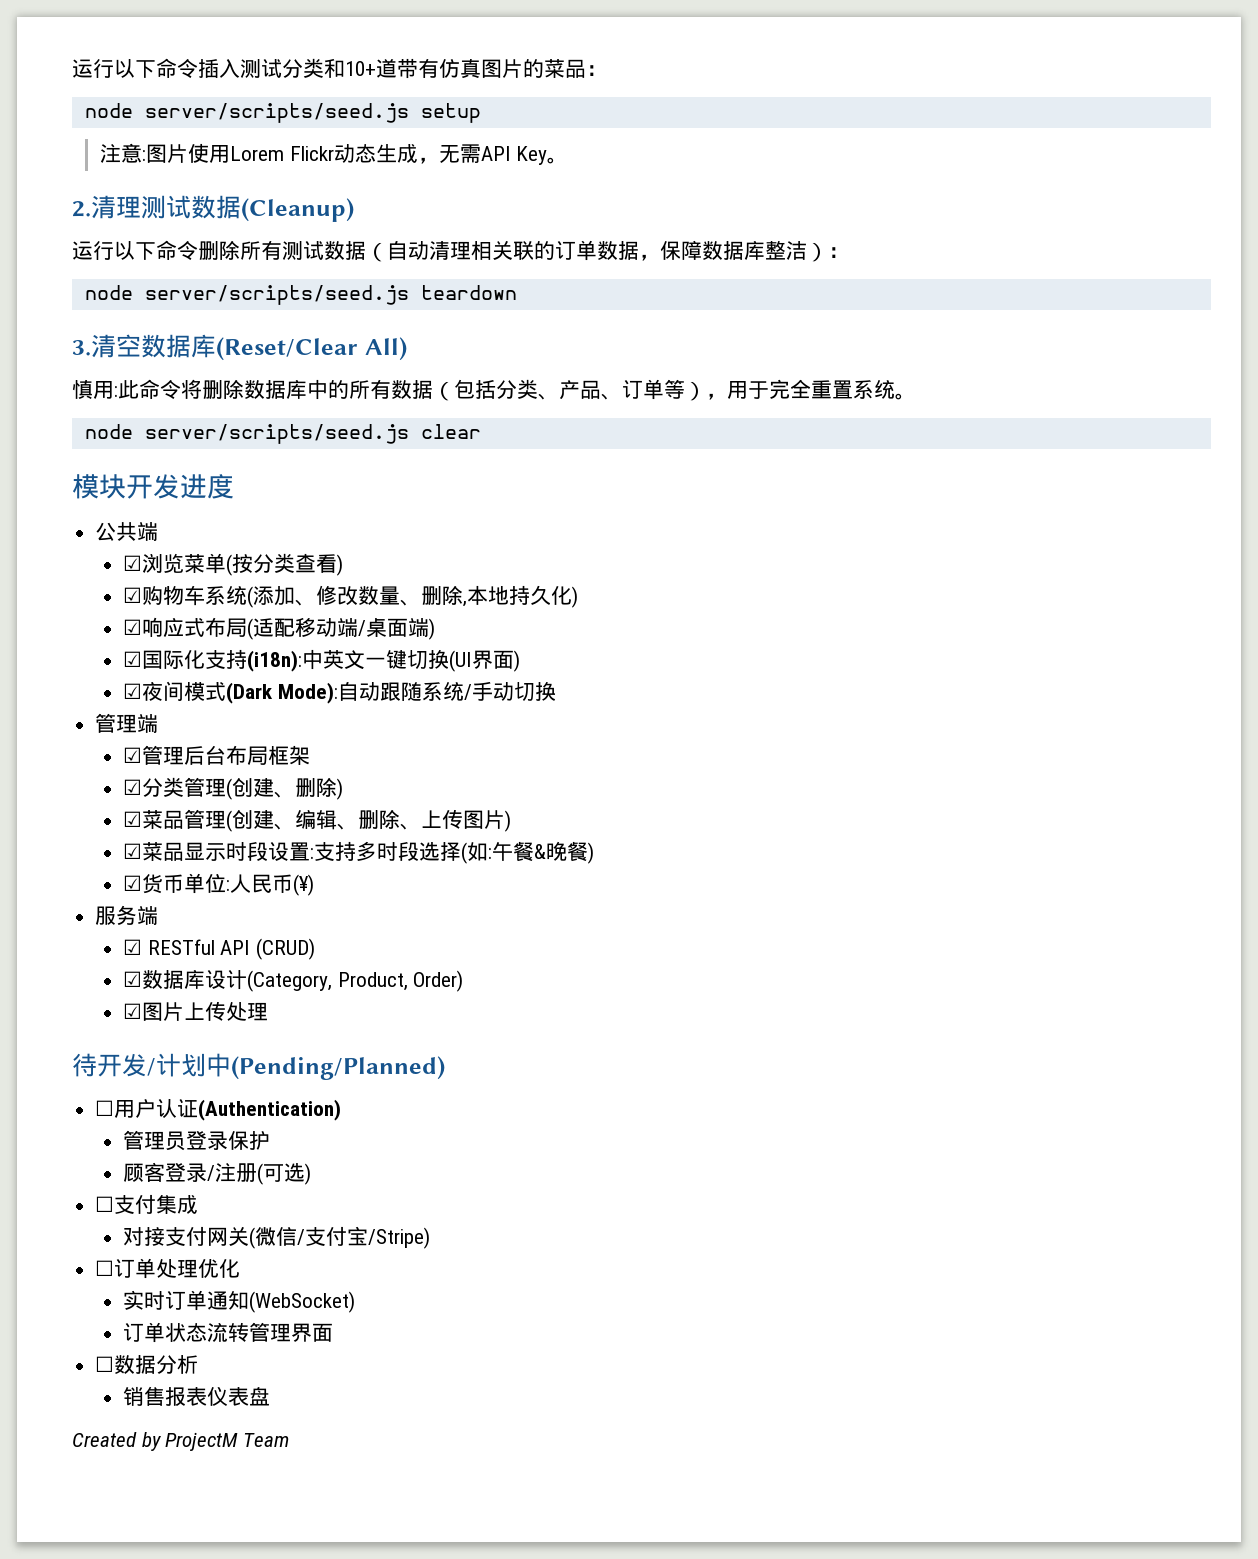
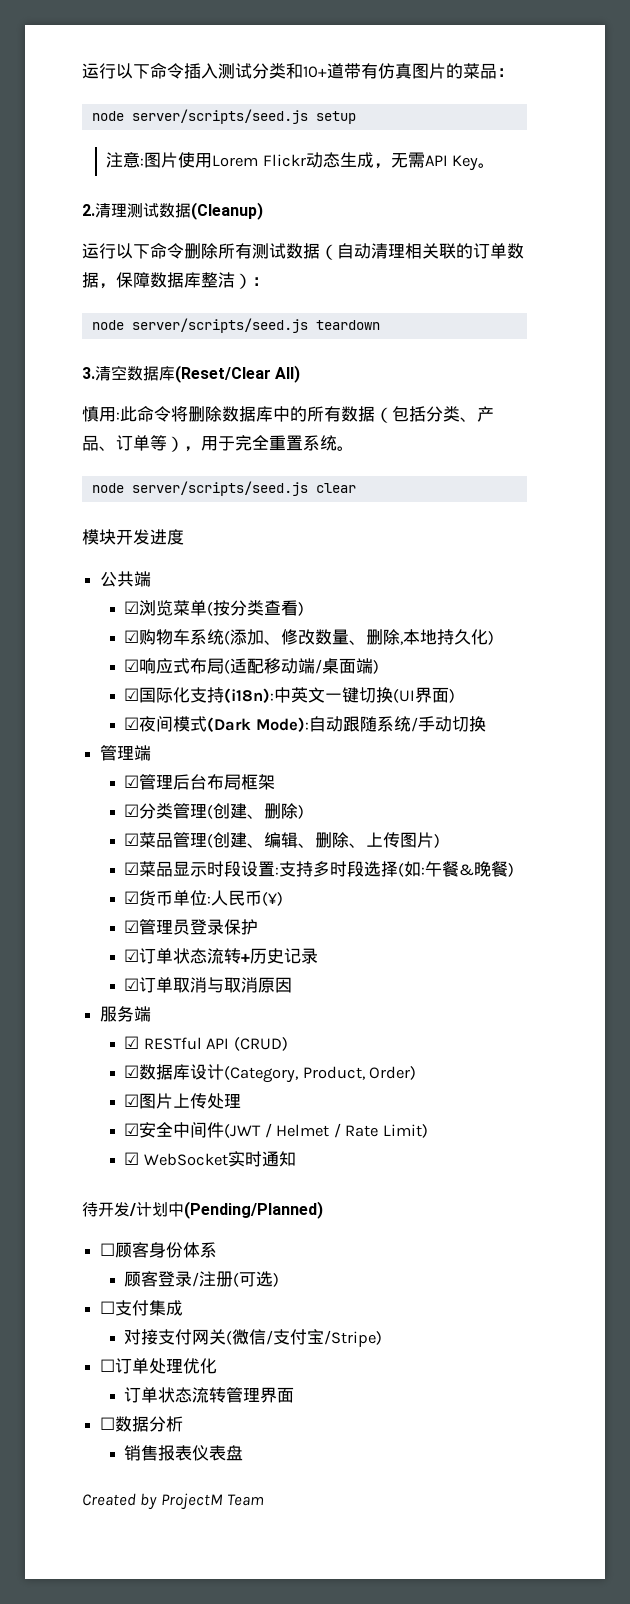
+ ☑管理员登录保护
+ ☑订单状态流转+历史记录
+ ☑订单取消与取消原因
+ ☑安全中间件(JWT / Helmet / Rate Limit)
+ ☑ WebSocket实时通知
- ☐用户认证(Authentication)
- 管理员登录保护
+ ☐顾客身份体系
- 实时订单通知(WebSocket)

